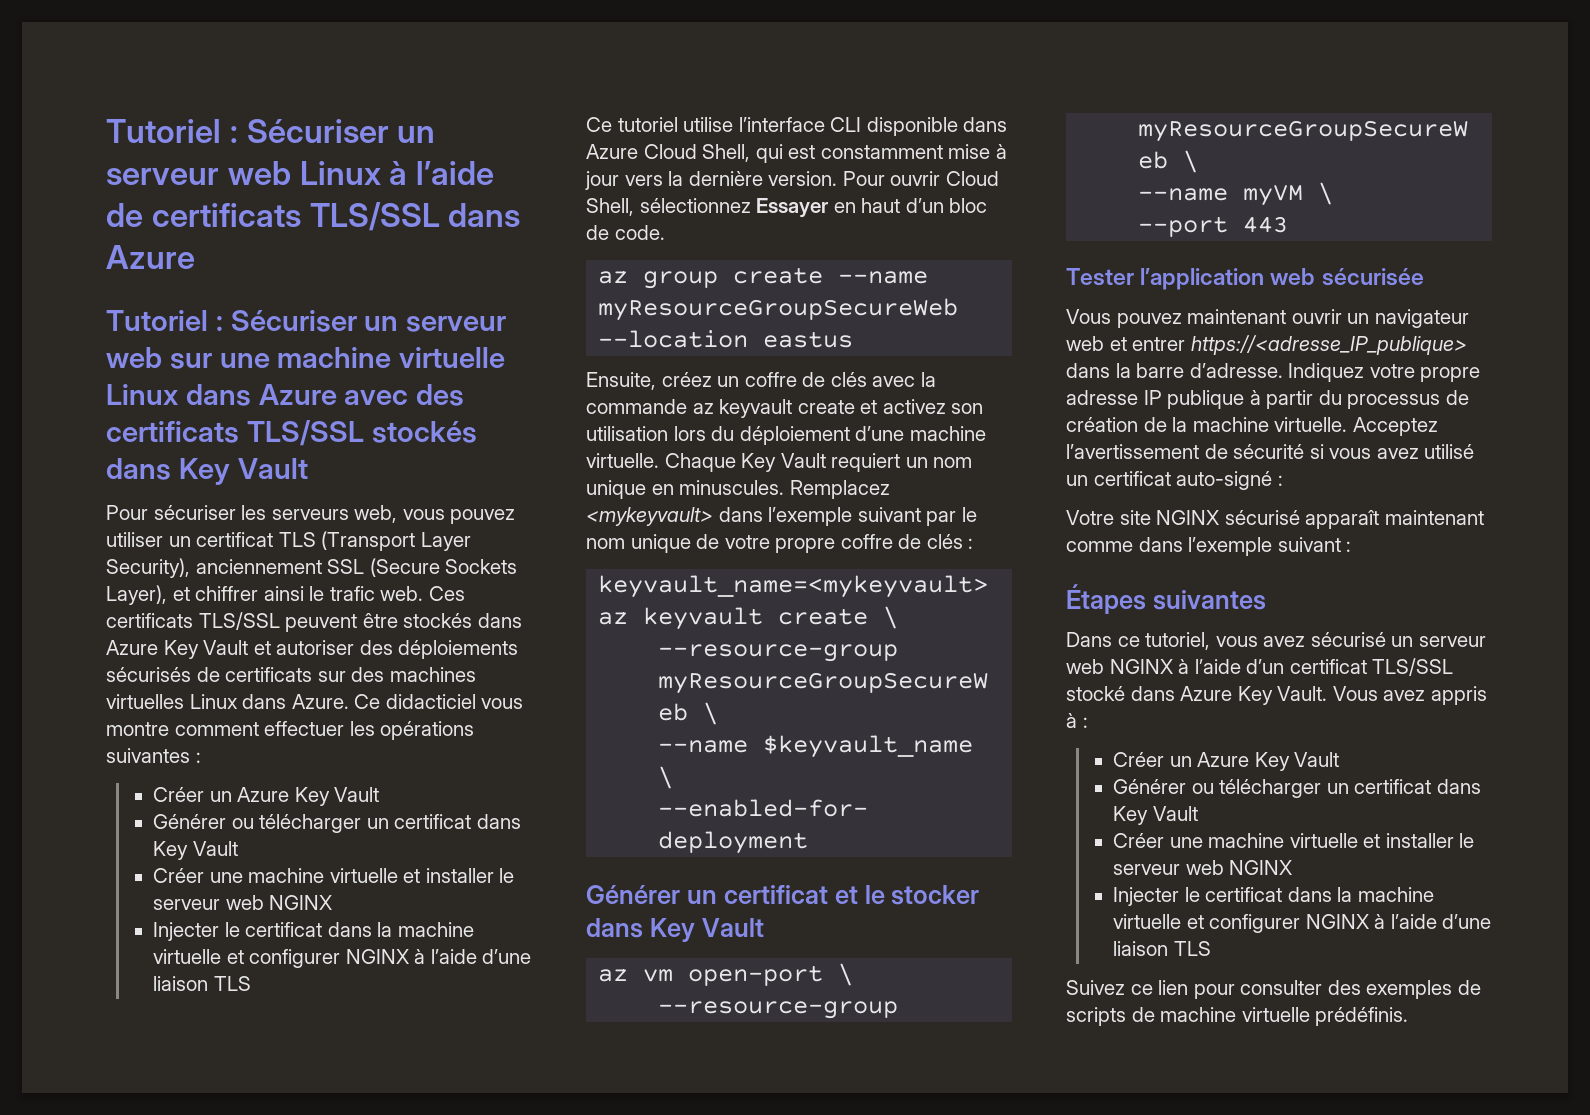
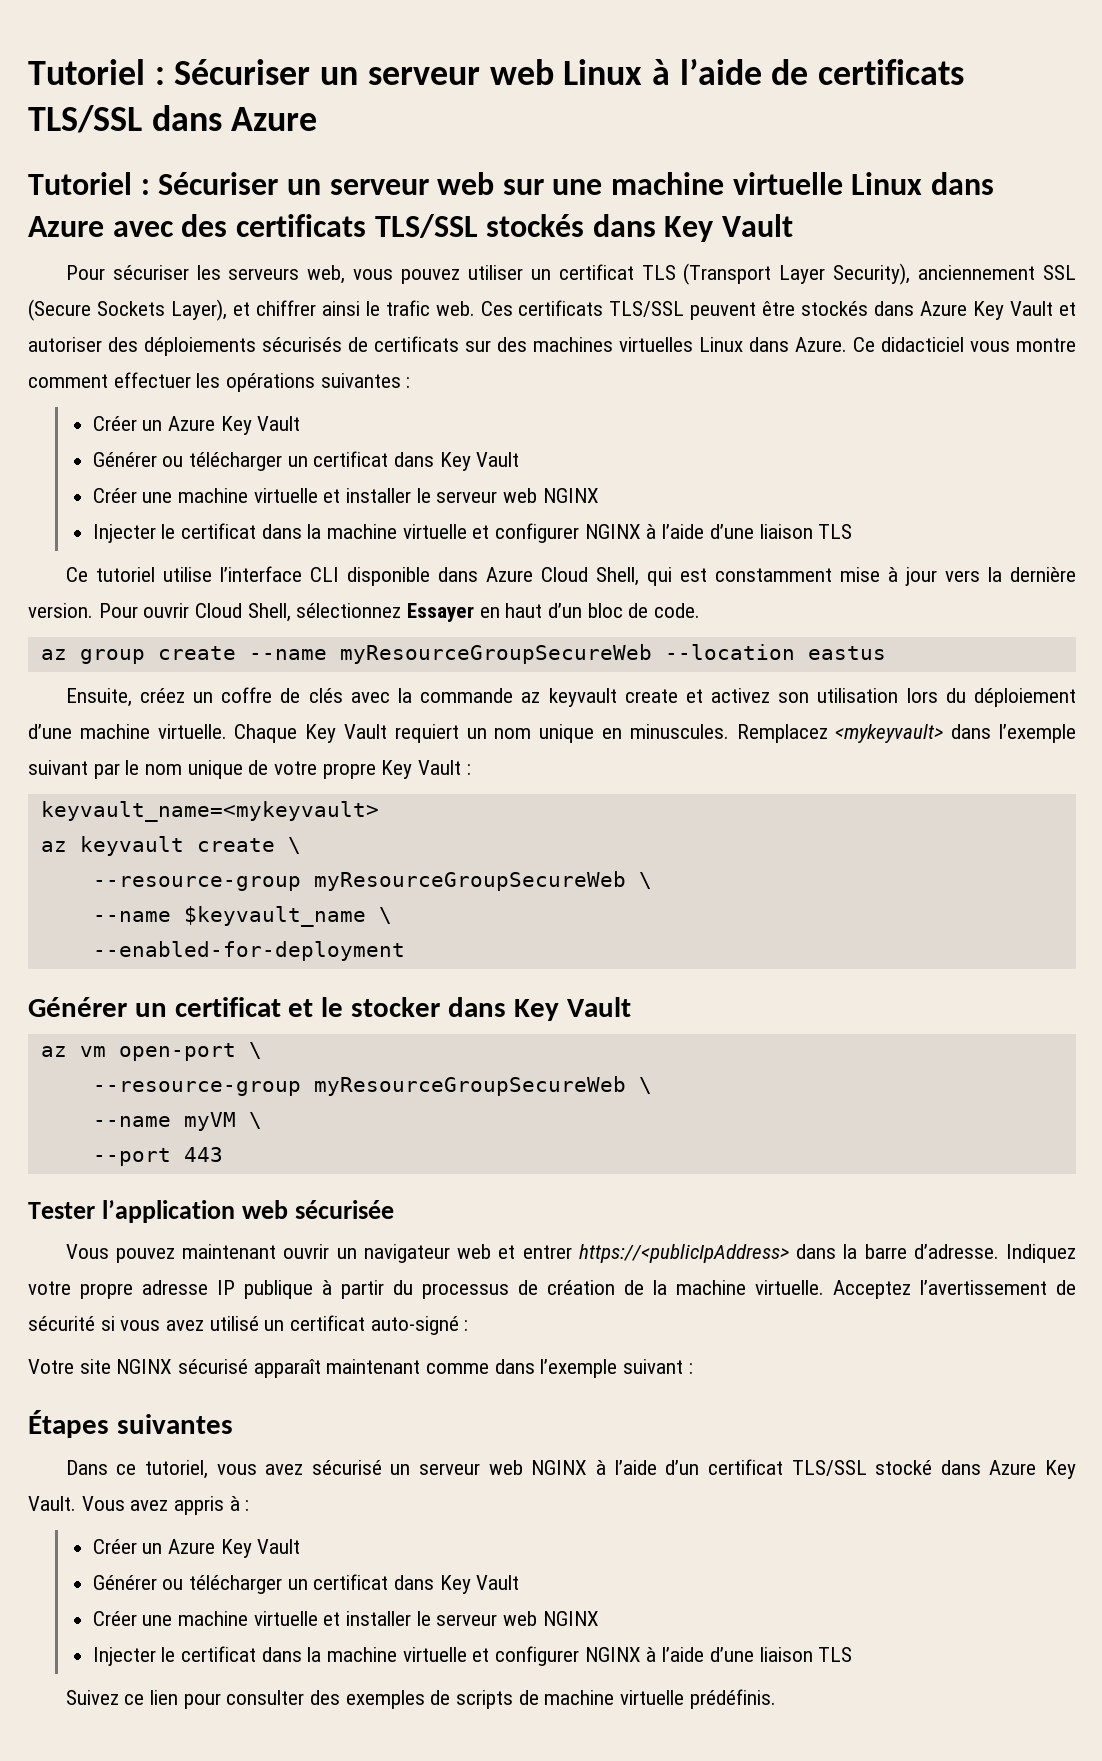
- Remplacez <mykeyvault> dans l’exemple suivant par le nom unique de votre propre coffre de clés :
+ Remplacez <mykeyvault> dans l’exemple suivant par le nom unique de votre propre Key Vault :
- Vous pouvez maintenant ouvrir un navigateur web et entrer https://<adresse_IP_publique> dans la barre d’adresse.
+ Vous pouvez maintenant ouvrir un navigateur web et entrer https://<publicIpAddress> dans la barre d’adresse.

